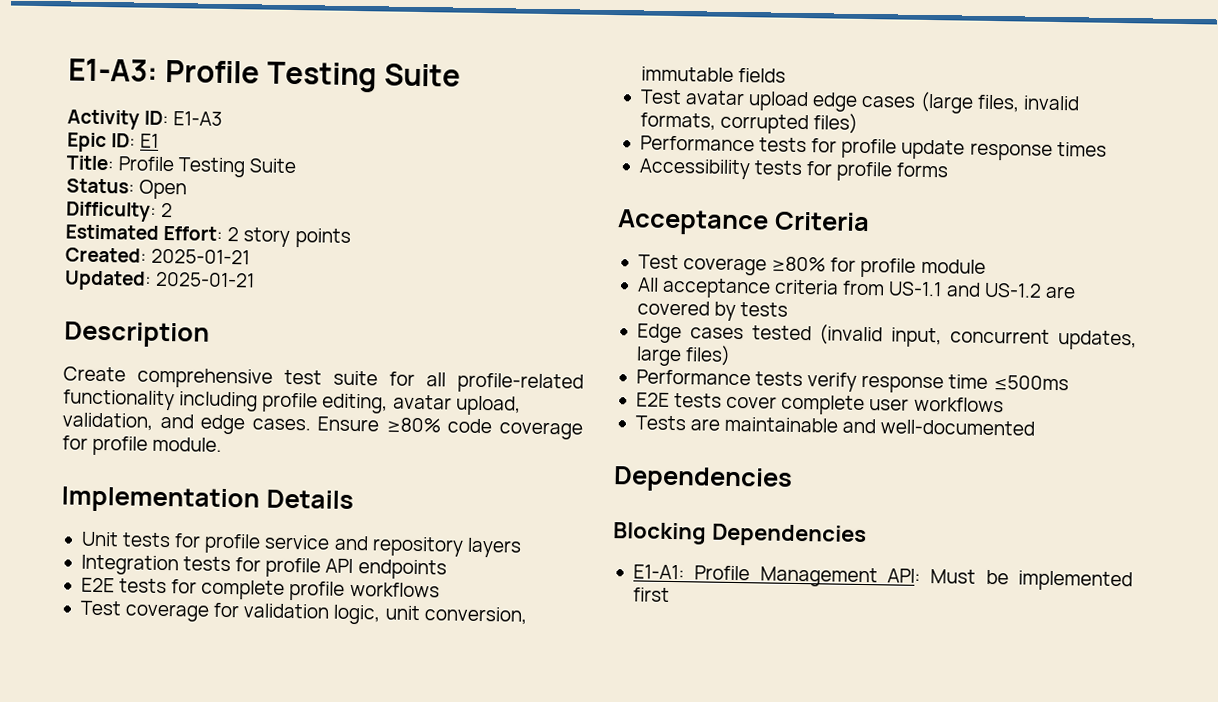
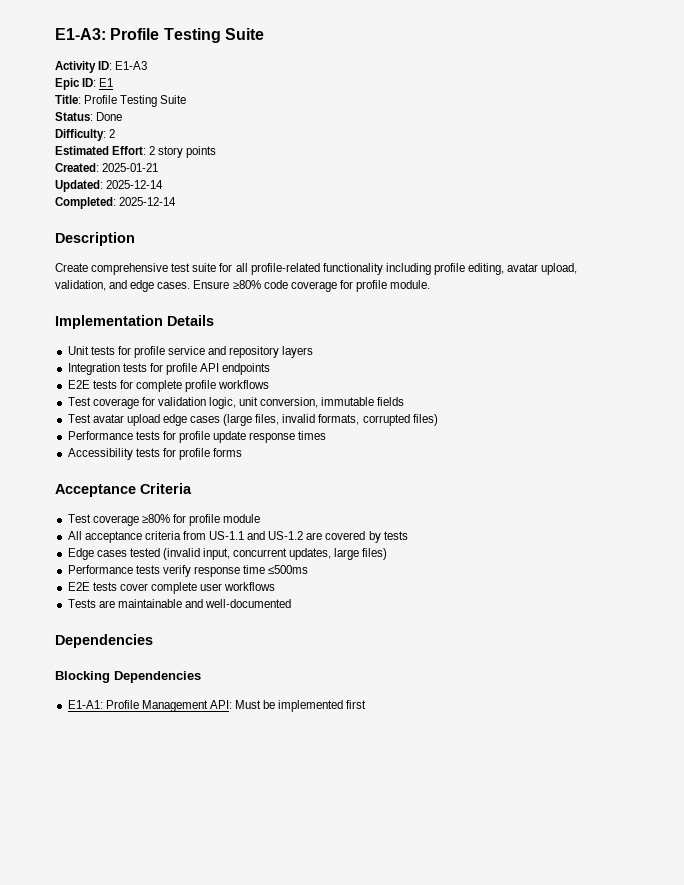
- Status: Open
+ Status: Done
- Updated: 2025-01-21
+ Updated: 2025-12-14
+ Completed: 2025-12-14

